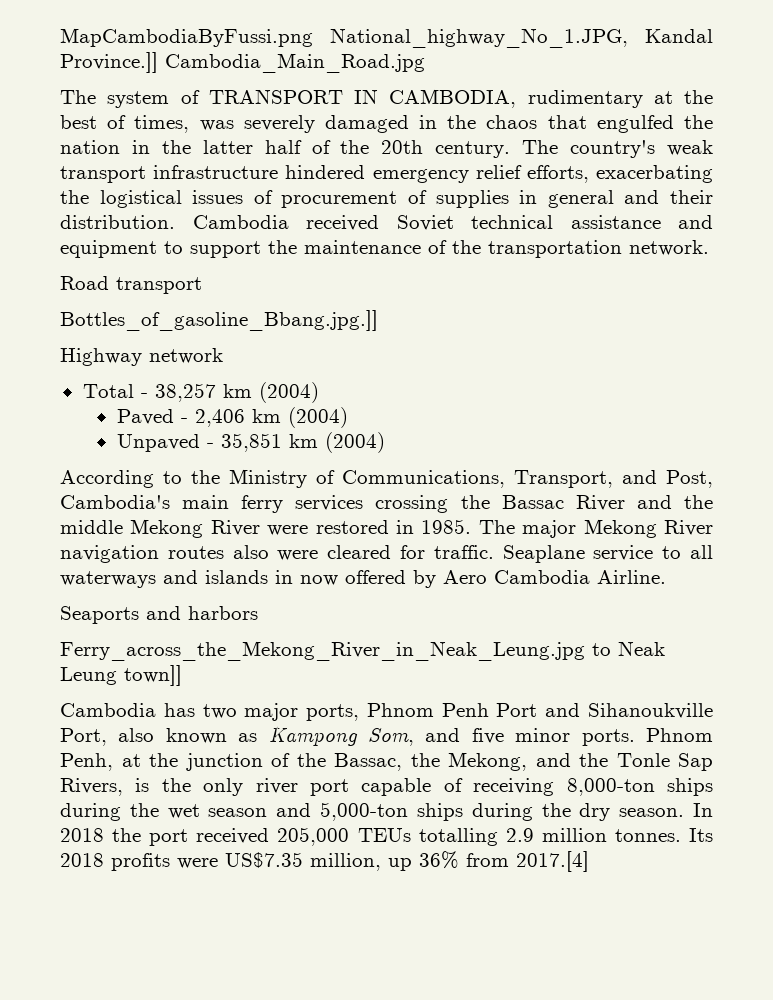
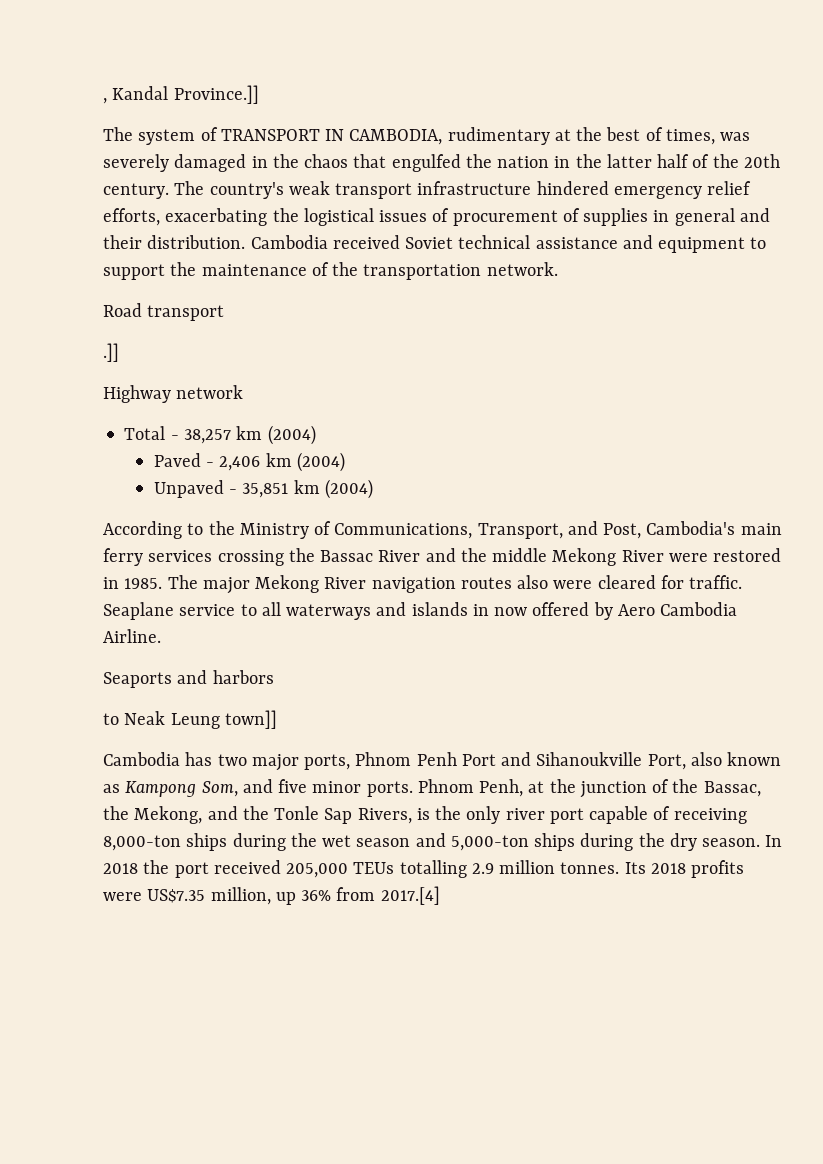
- MapCambodiaByFussi.png National_highway_No_1.JPG, Kandal Province.]] Cambodia_Main_Road.jpg
+ , Kandal Province.]]
- Bottles_of_gasoline_Bbang.jpg.]]
+ .]]
- Ferry_across_the_Mekong_River_in_Neak_Leung.jpg to Neak Leung town]]
+ to Neak Leung town]]

